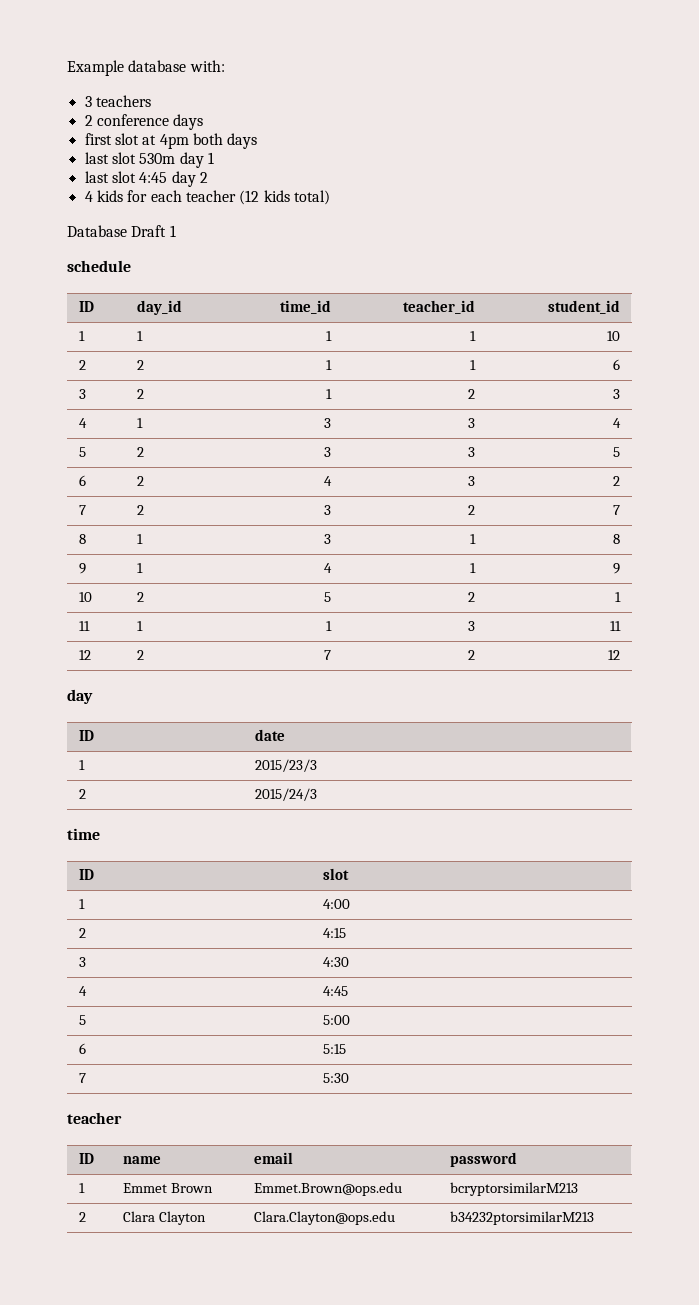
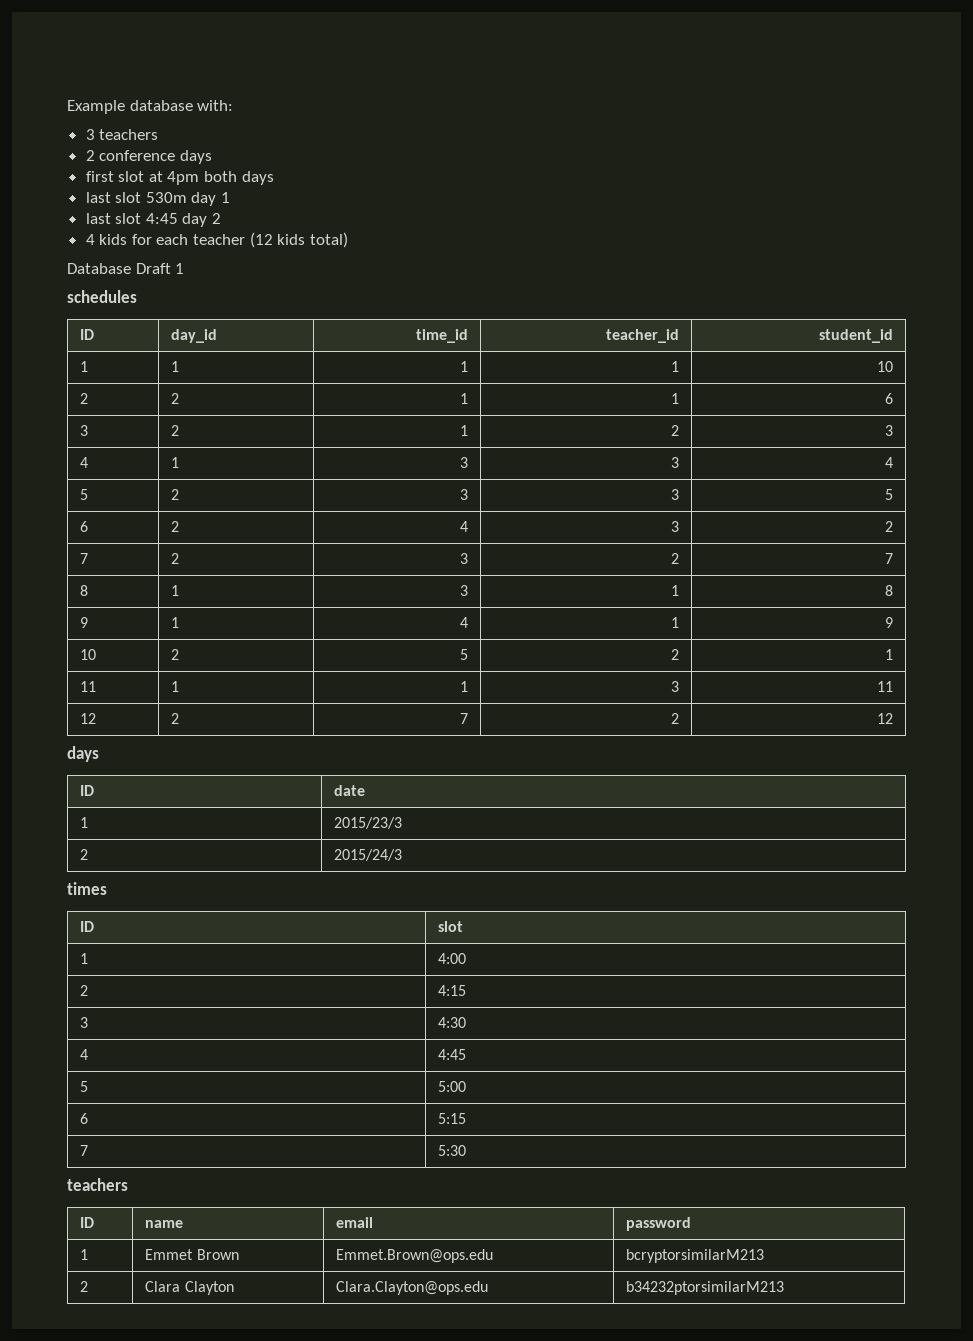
- schedule
+ schedules
  12 | 2 | 7 | 2 | 12
- day
+ days
- time
+ times
  7 | 5:30
- teacher
+ teachers

